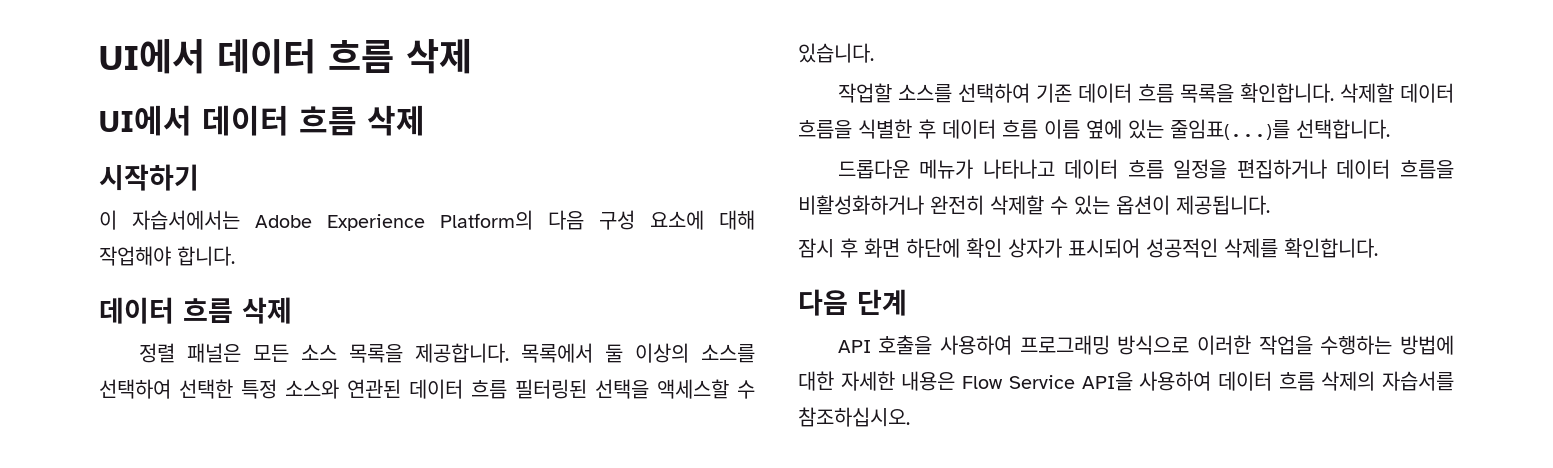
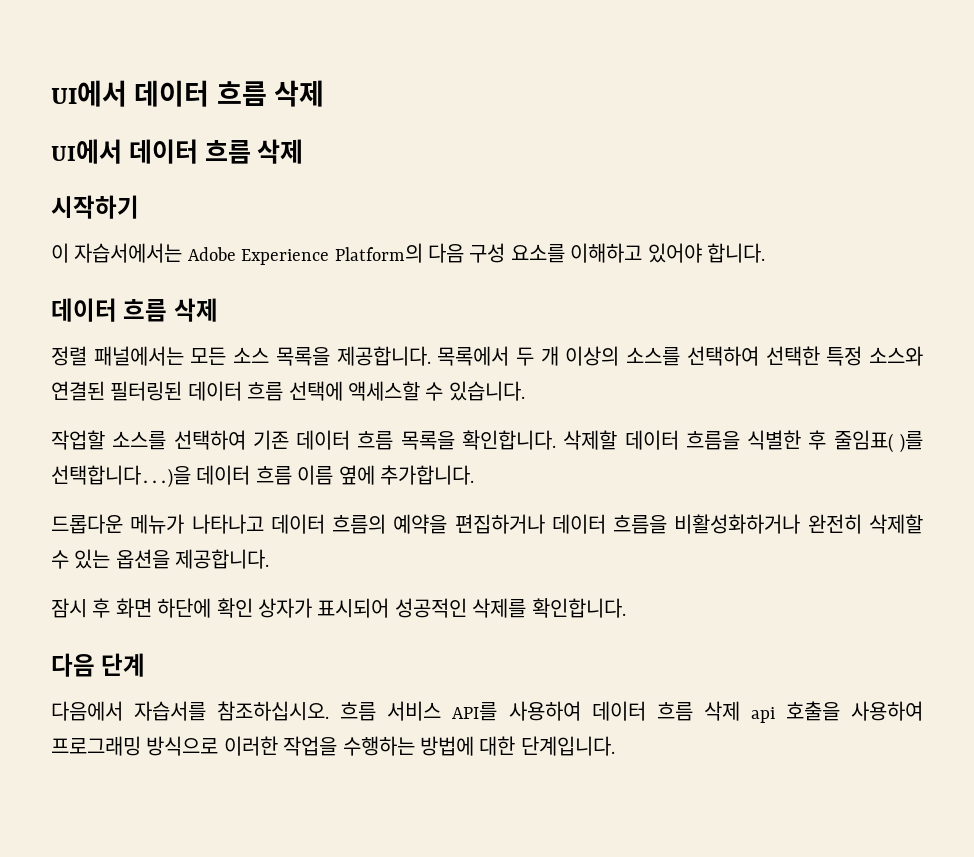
- 이 자습서에서는 Adobe Experience Platform의 다음 구성 요소에 대해 작업해야 합니다.
+ 이 자습서에서는 Adobe Experience Platform의 다음 구성 요소를 이해하고 있어야 합니다.
- 정렬 패널은 모든 소스 목록을 제공합니다.
+ 정렬 패널에서는 모든 소스 목록을 제공합니다.
- 목록에서 둘 이상의 소스를 선택하여 선택한 특정 소스와 연관된 데이터 흐름 필터링된 선택을 액세스할 수 있습니다.
+ 목록에서 두 개 이상의 소스를 선택하여 선택한 특정 소스와 연결된 필터링된 데이터 흐름 선택에 액세스할 수 있습니다.
- 삭제할 데이터 흐름을 식별한 후 데이터 흐름 이름 옆에 있는 줄임표(...)를 선택합니다.
+ 삭제할 데이터 흐름을 식별한 후 줄임표( )를 선택합니다...)을 데이터 흐름 이름 옆에 추가합니다.
- 드롭다운 메뉴가 나타나고 데이터 흐름 일정을 편집하거나 데이터 흐름을 비활성화하거나 완전히 삭제할 수 있는 옵션이 제공됩니다.
+ 드롭다운 메뉴가 나타나고 데이터 흐름의 예약을 편집하거나 데이터 흐름을 비활성화하거나 완전히 삭제할 수 있는 옵션을 제공합니다.
- API 호출을 사용하여 프로그래밍 방식으로 이러한 작업을 수행하는 방법에 대한 자세한 내용은 Flow Service API을 사용하여 데이터 흐름 삭제의 자습서를 참조하십시오.
+ 다음에서 자습서를 참조하십시오. 흐름 서비스 API를 사용하여 데이터 흐름 삭제 api 호출을 사용하여 프로그래밍 방식으로 이러한 작업을 수행하는 방법에 대한 단계입니다.

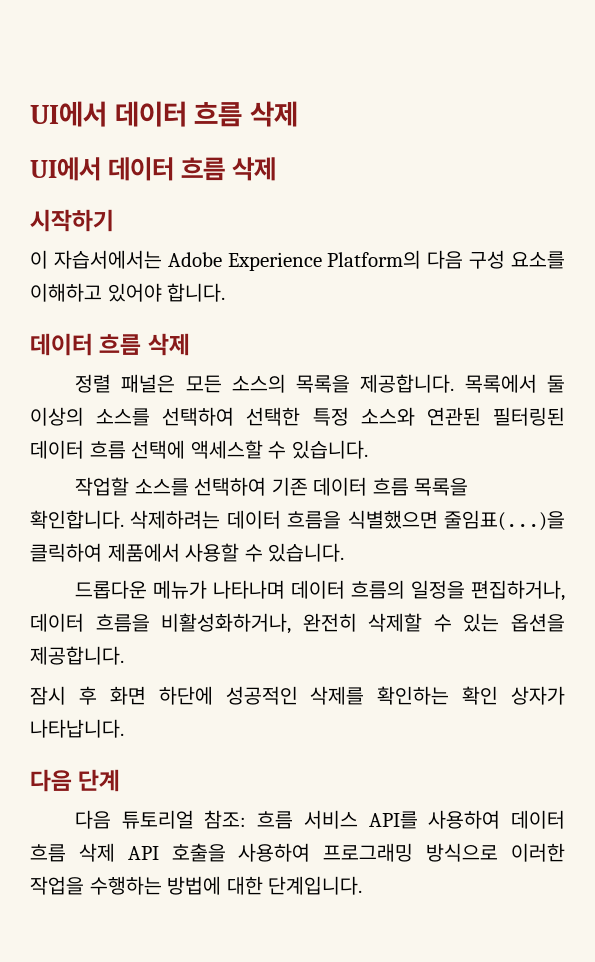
- 정렬 패널에서는 모든 소스 목록을 제공합니다.
+ 정렬 패널은 모든 소스의 목록을 제공합니다.
- 목록에서 두 개 이상의 소스를 선택하여 선택한 특정 소스와 연결된 필터링된 데이터 흐름 선택에 액세스할 수 있습니다.
+ 목록에서 둘 이상의 소스를 선택하여 선택한 특정 소스와 연관된 필터링된 데이터 흐름 선택에 액세스할 수 있습니다.
- 삭제할 데이터 흐름을 식별한 후 줄임표( )를 선택합니다...)을 데이터 흐름 이름 옆에 추가합니다.
+ 삭제하려는 데이터 흐름을 식별했으면 줄임표(...)을 클릭하여 제품에서 사용할 수 있습니다.
- 드롭다운 메뉴가 나타나고 데이터 흐름의 예약을 편집하거나 데이터 흐름을 비활성화하거나 완전히 삭제할 수 있는 옵션을 제공합니다.
+ 드롭다운 메뉴가 나타나며 데이터 흐름의 일정을 편집하거나, 데이터 흐름을 비활성화하거나, 완전히 삭제할 수 있는 옵션을 제공합니다.
- 잠시 후 화면 하단에 확인 상자가 표시되어 성공적인 삭제를 확인합니다.
+ 잠시 후 화면 하단에 성공적인 삭제를 확인하는 확인 상자가 나타납니다.
- 다음에서 자습서를 참조하십시오. 흐름 서비스 API를 사용하여 데이터 흐름 삭제 api 호출을 사용하여 프로그래밍 방식으로 이러한 작업을 수행하는 방법에 대한 단계입니다.
+ 다음 튜토리얼 참조: 흐름 서비스 API를 사용하여 데이터 흐름 삭제 API 호출을 사용하여 프로그래밍 방식으로 이러한 작업을 수행하는 방법에 대한 단계입니다.

